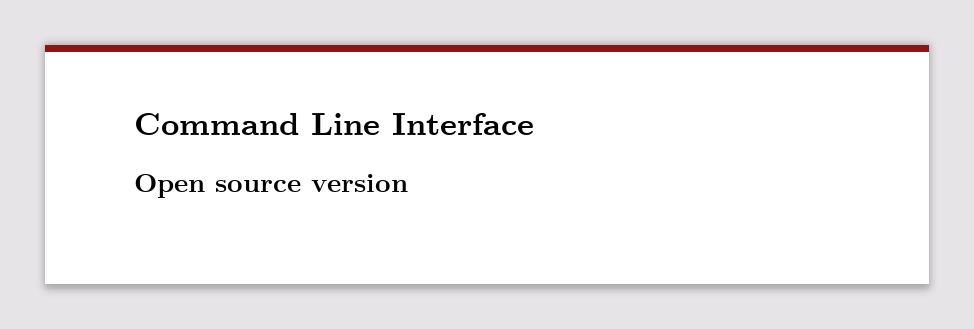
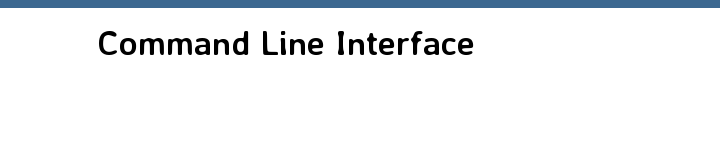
- Open source version

